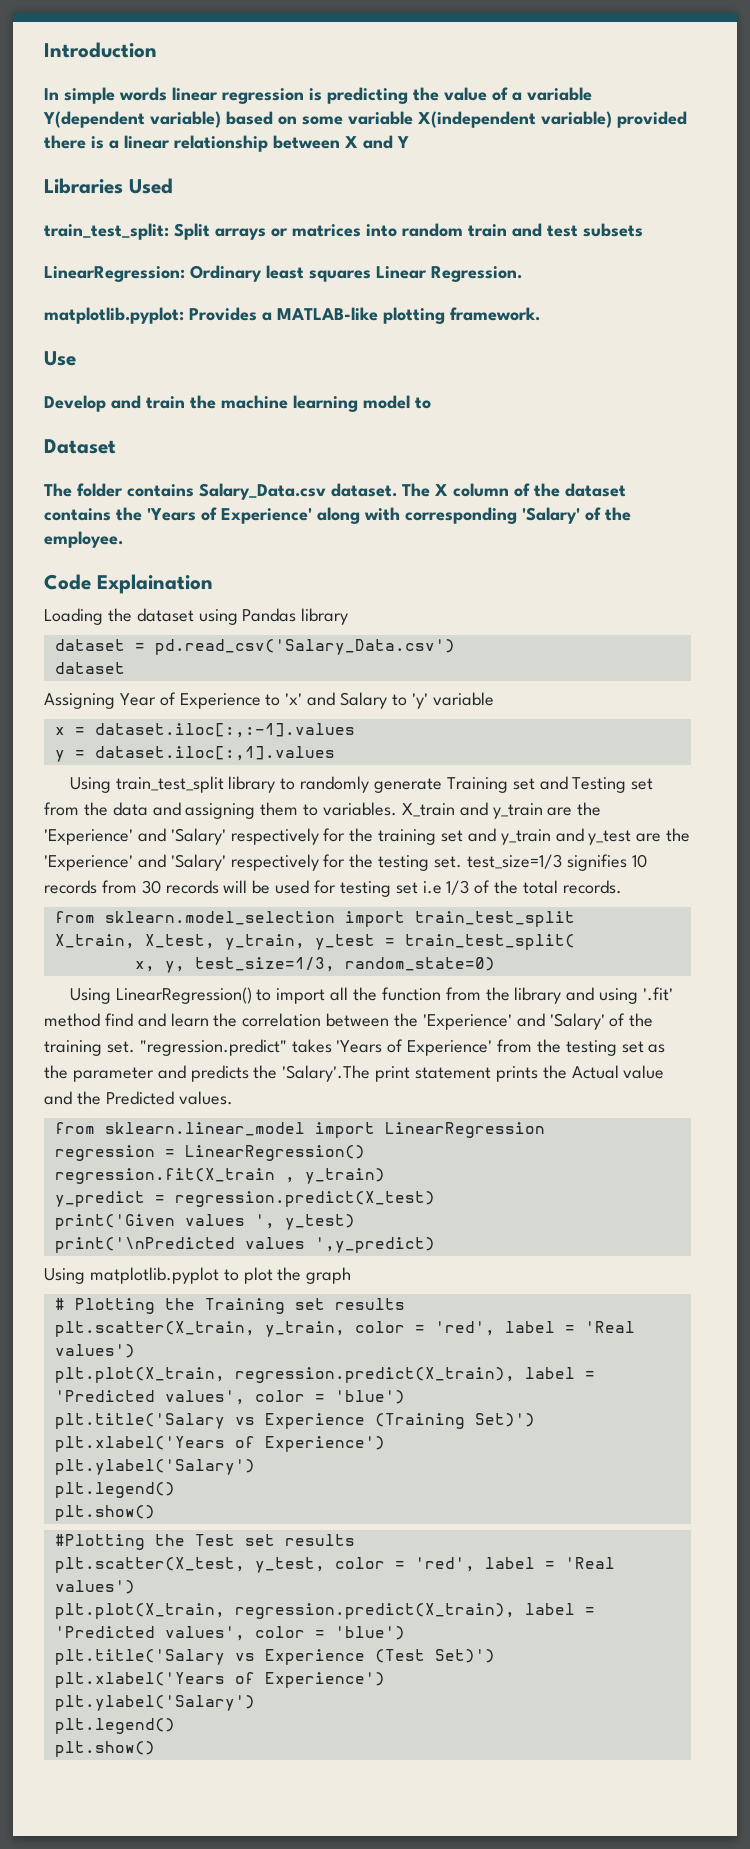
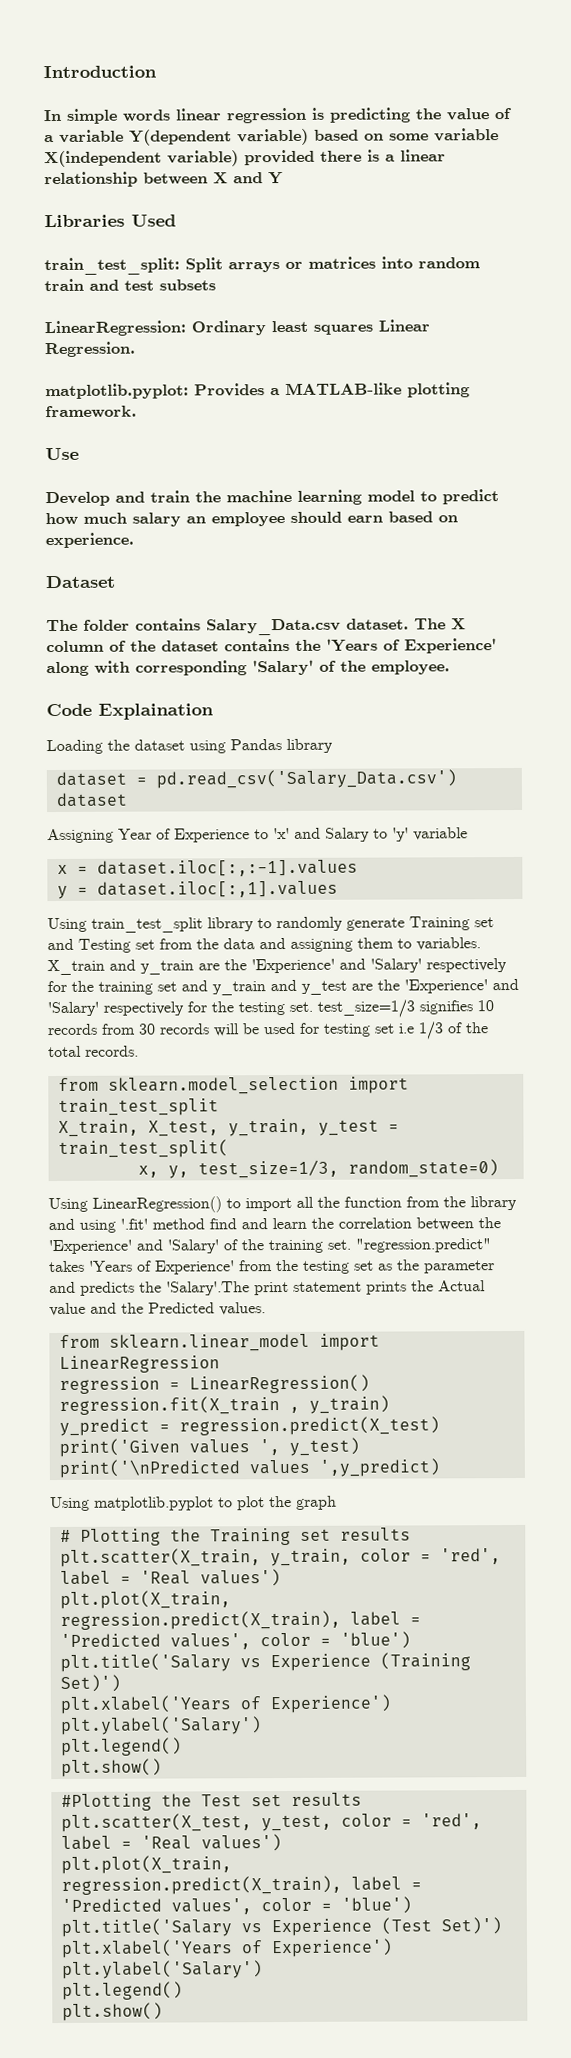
- Develop and train the machine learning model to
+ Develop and train the machine learning model to predict how much salary an employee should earn based on experience.

